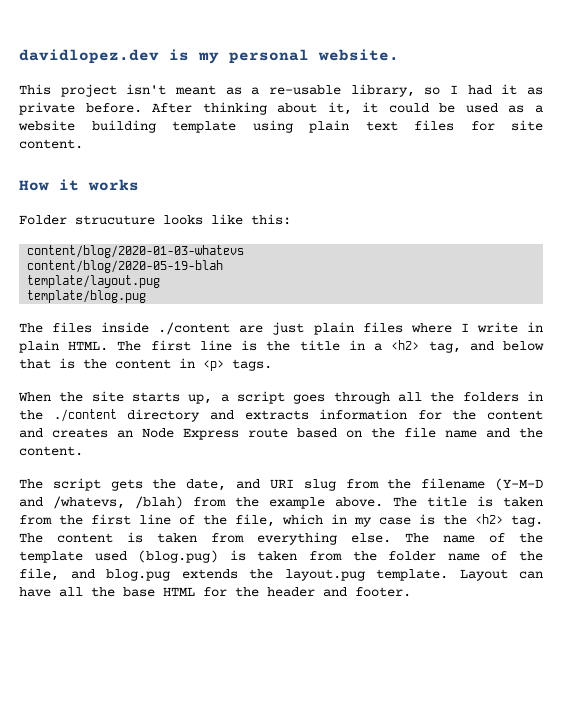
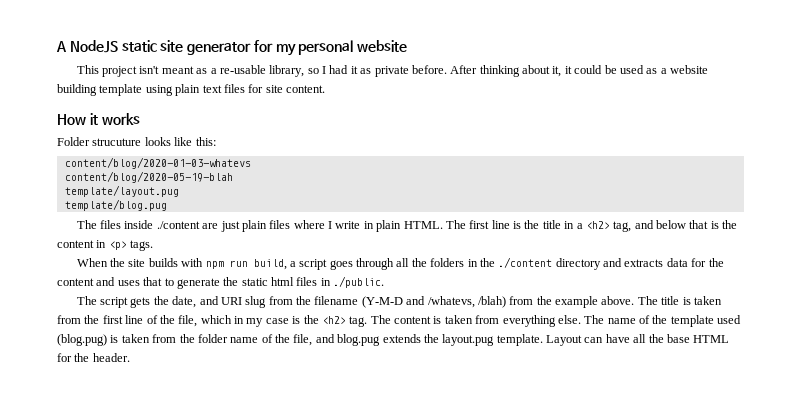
- davidlopez.dev is my personal website.
+ A NodeJS static site generator for my personal website
- When the site starts up, a script goes through all the folders in the ./content directory and extracts information for the content and creates an Node Express route based on the file name and the content.
+ When the site builds with npm run build, a script goes through all the folders in the ./content directory and extracts data for the content and uses that to generate the static html files in ./public.
- Layout can have all the base HTML for the header and footer.
+ Layout can have all the base HTML for the header.

